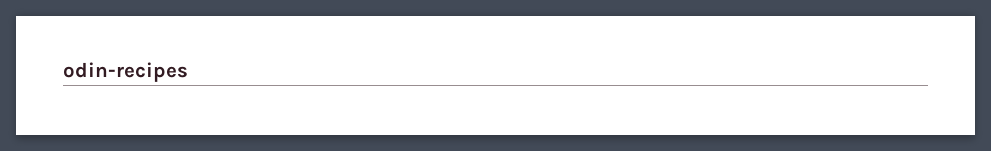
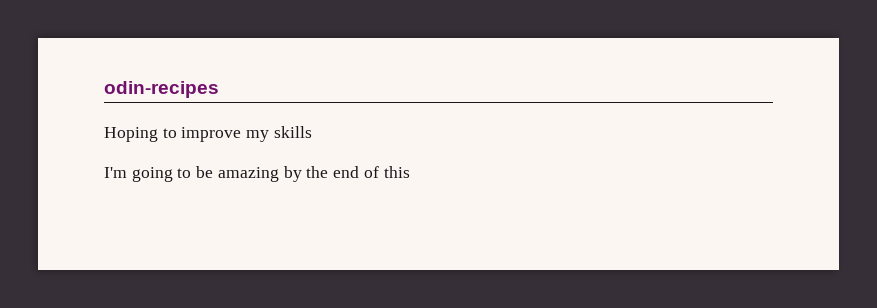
+ Hoping to improve my skills
+ I'm going to be amazing by the end of this

